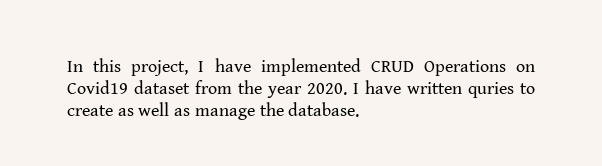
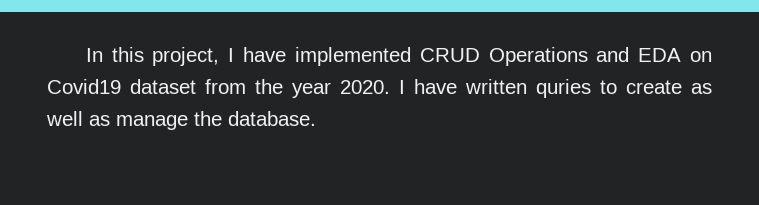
- In this project, I have implemented CRUD Operations on Covid19 dataset from the year 2020.
+ In this project, I have implemented CRUD Operations and EDA on Covid19 dataset from the year 2020.

